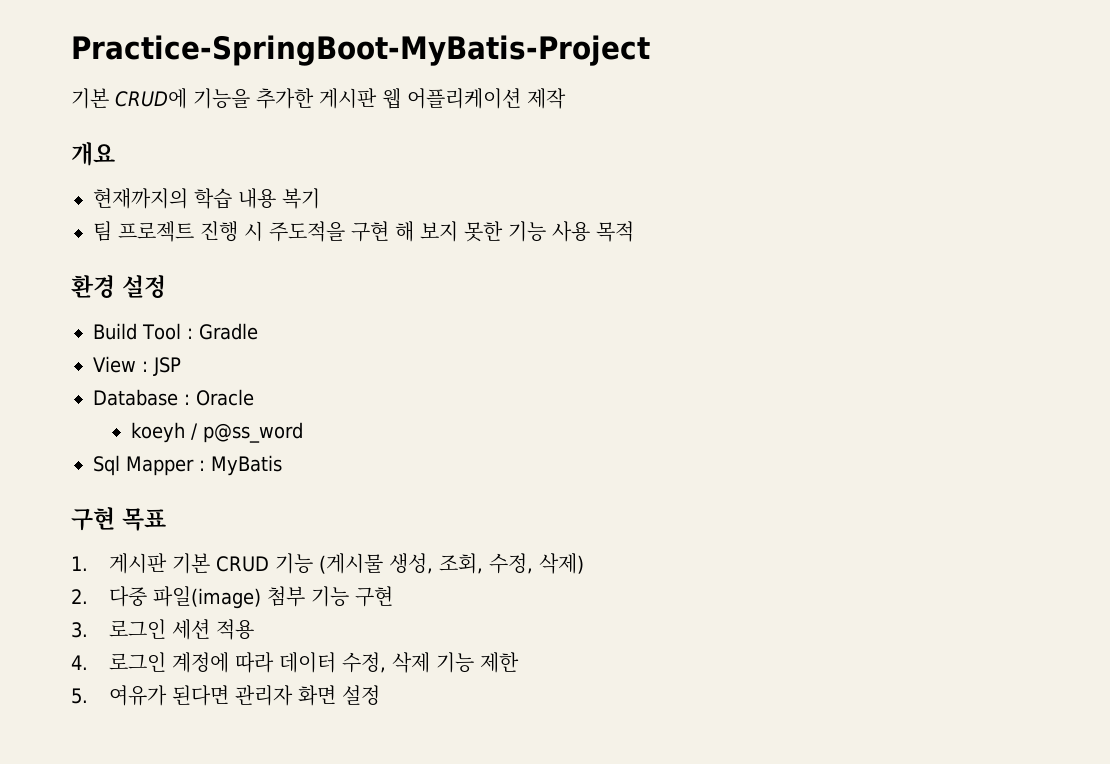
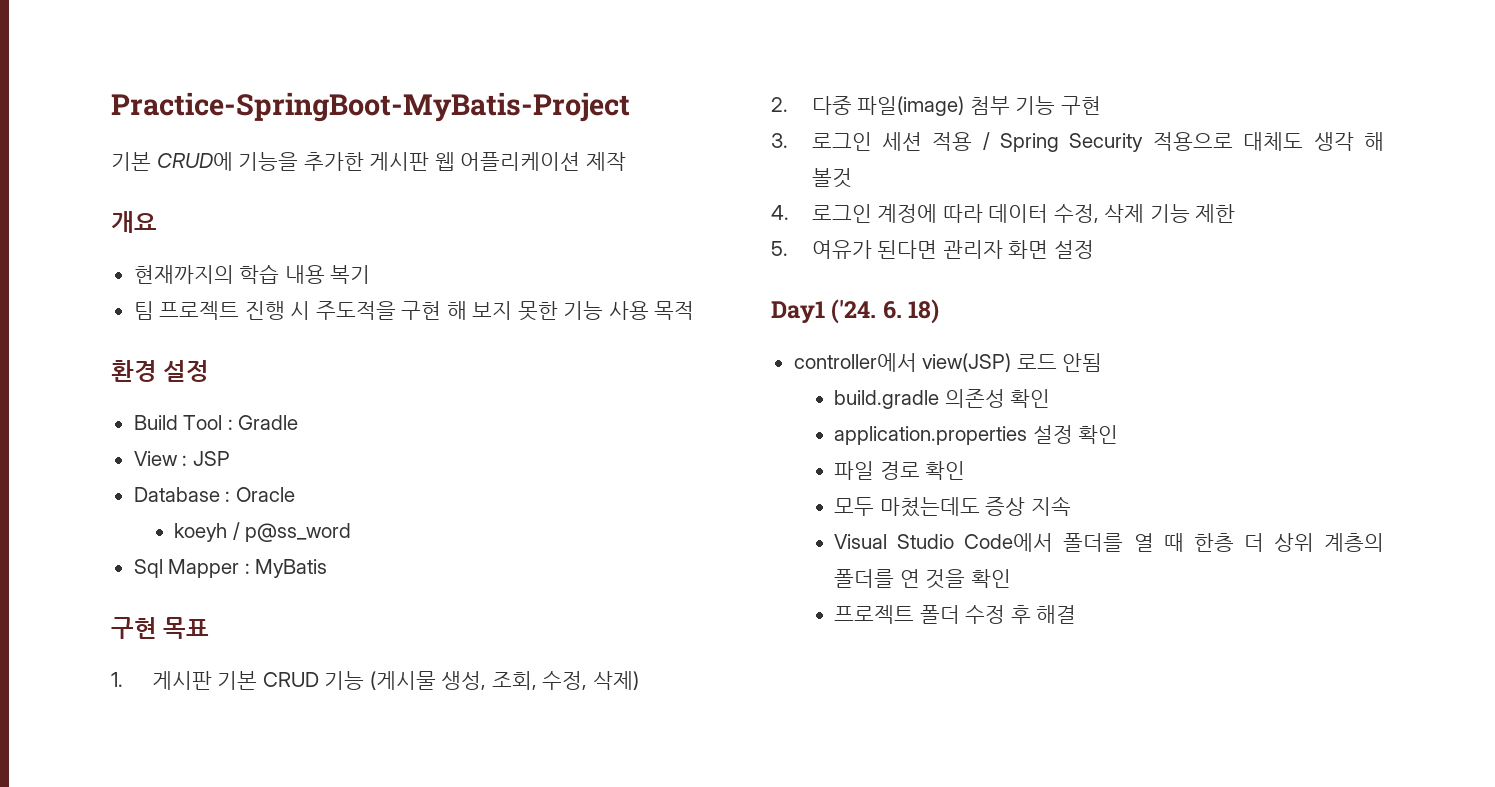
- 3. 로그인 세션 적용
+ 3. 로그인 세션 적용 / Spring Security 적용으로 대체도 생각 해 볼것
+ Day1 ('24. 6. 18)
+ controller에서 view(JSP) 로드 안됨
+ build.gradle 의존성 확인
+ application.properties 설정 확인
+ 파일 경로 확인
+ 모두 마쳤는데도 증상 지속
+ Visual Studio Code에서 폴더를 열 때 한층 더 상위 계층의 폴더를 연 것을 확인
+ 프로젝트 폴더 수정 후 해결

